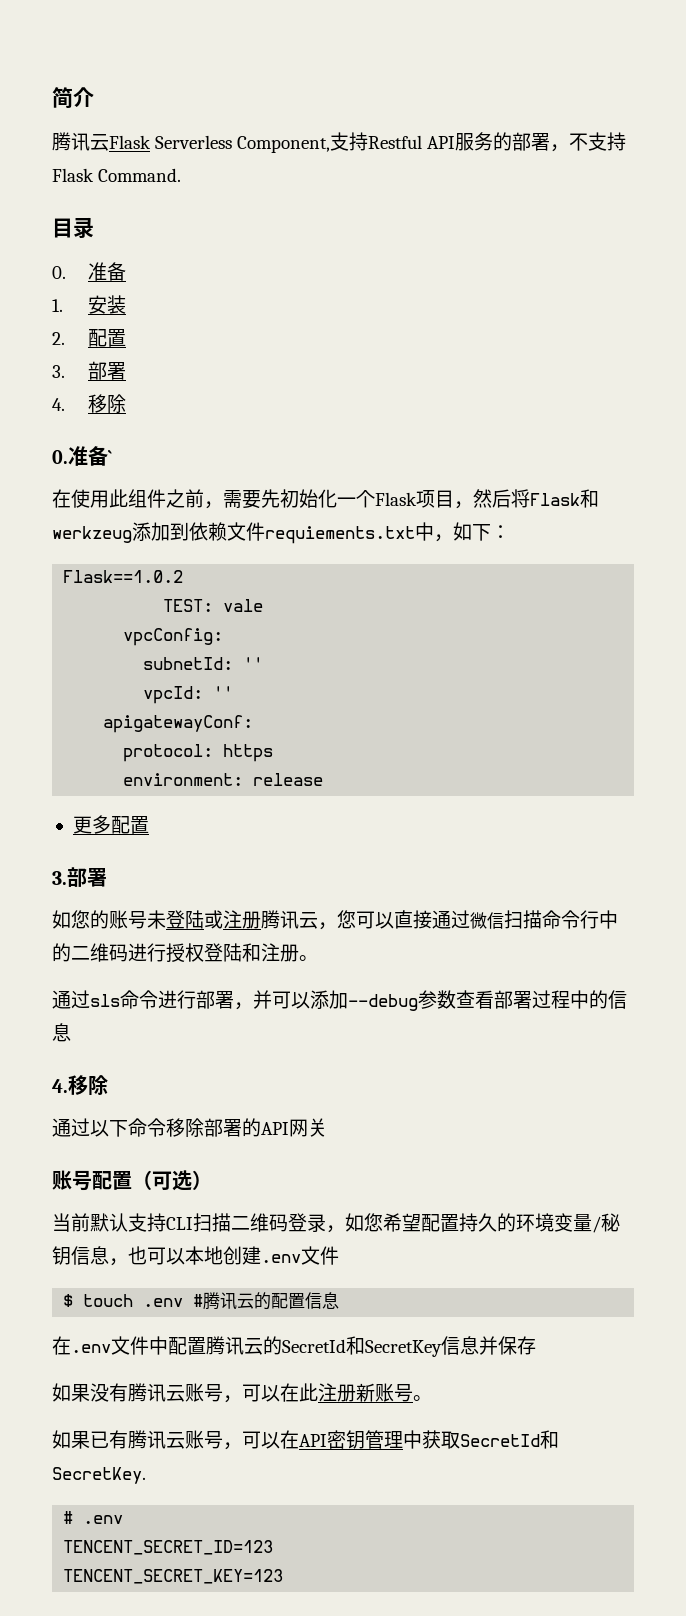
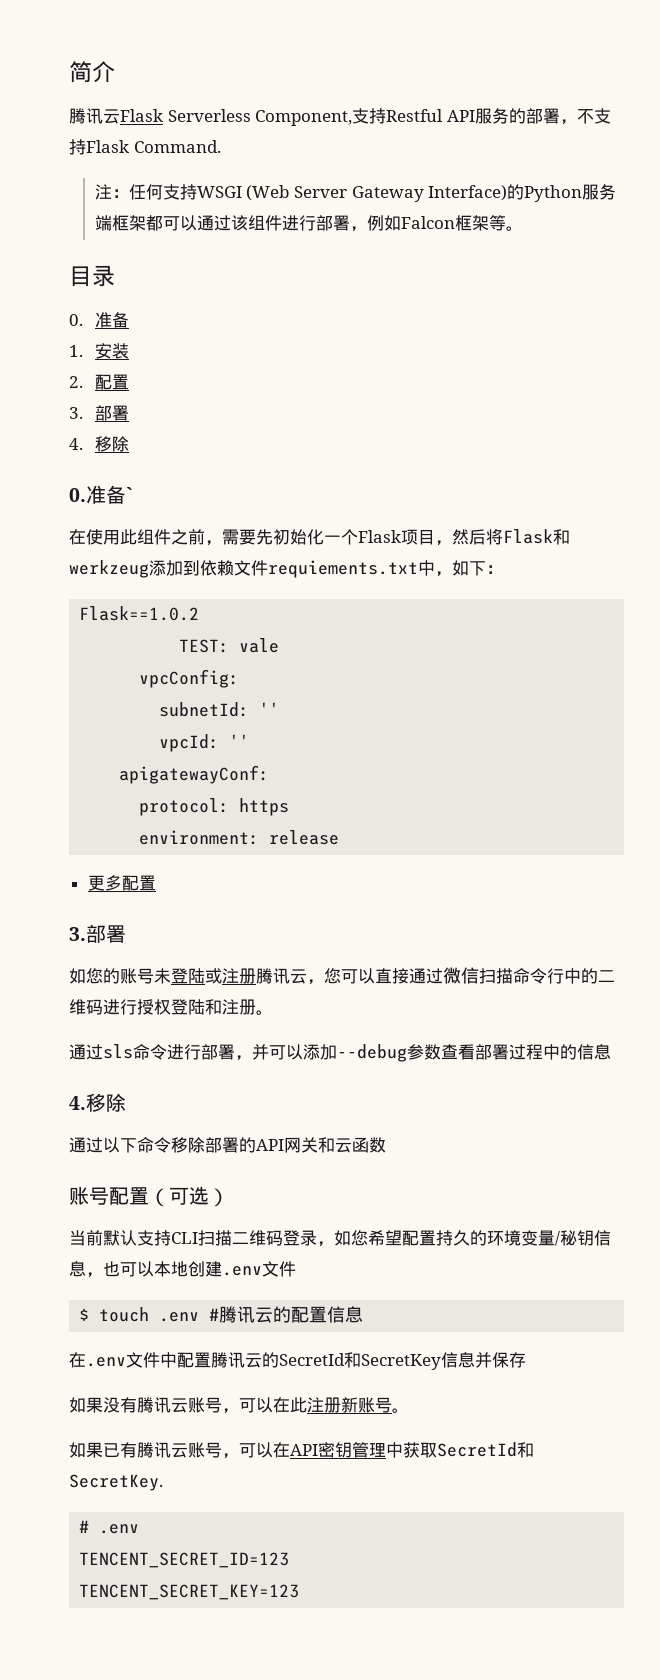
+ 注：任何支持WSGI (Web Server Gateway Interface)的Python服务端框架都可以通过该组件进行部署，例如Falcon框架等。
- 通过以下命令移除部署的API网关
+ 通过以下命令移除部署的API网关和云函数

